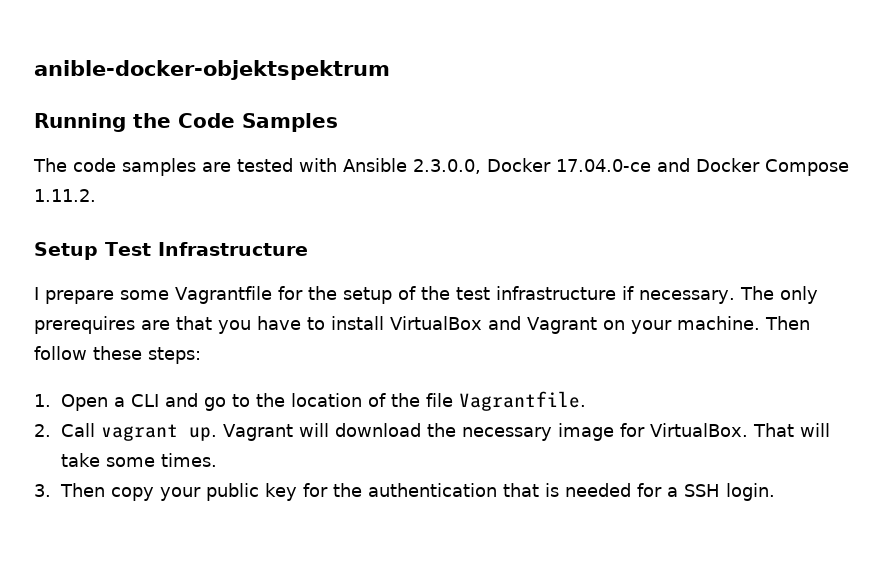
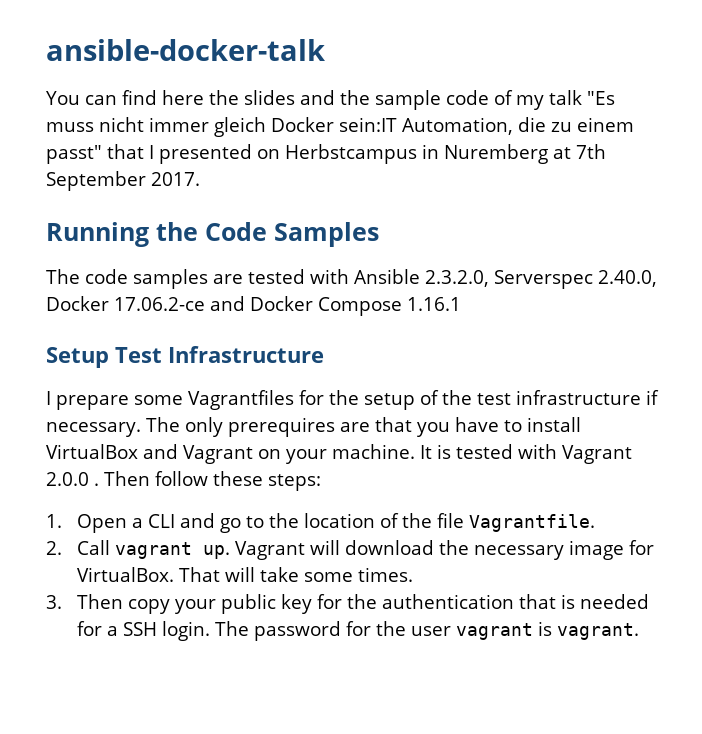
- anible-docker-objektspektrum
+ ansible-docker-talk
+ You can find here the slides and the sample code of my talk "Es muss nicht immer gleich Docker sein:IT Automation, die zu einem passt" that I presented on Herbstcampus in Nuremberg at 7th September 2017.
- The code samples are tested with Ansible 2.3.0.0, Docker 17.04.0-ce and Docker Compose 1.11.2.
+ The code samples are tested with Ansible 2.3.2.0, Serverspec 2.40.0, Docker 17.06.2-ce and Docker Compose 1.16.1
- I prepare some Vagrantfile for the setup of the test infrastructure if necessary.
+ I prepare some Vagrantfiles for the setup of the test infrastructure if necessary.
+ It is tested with Vagrant 2.0.0 .
+ The password for the user vagrant is vagrant.

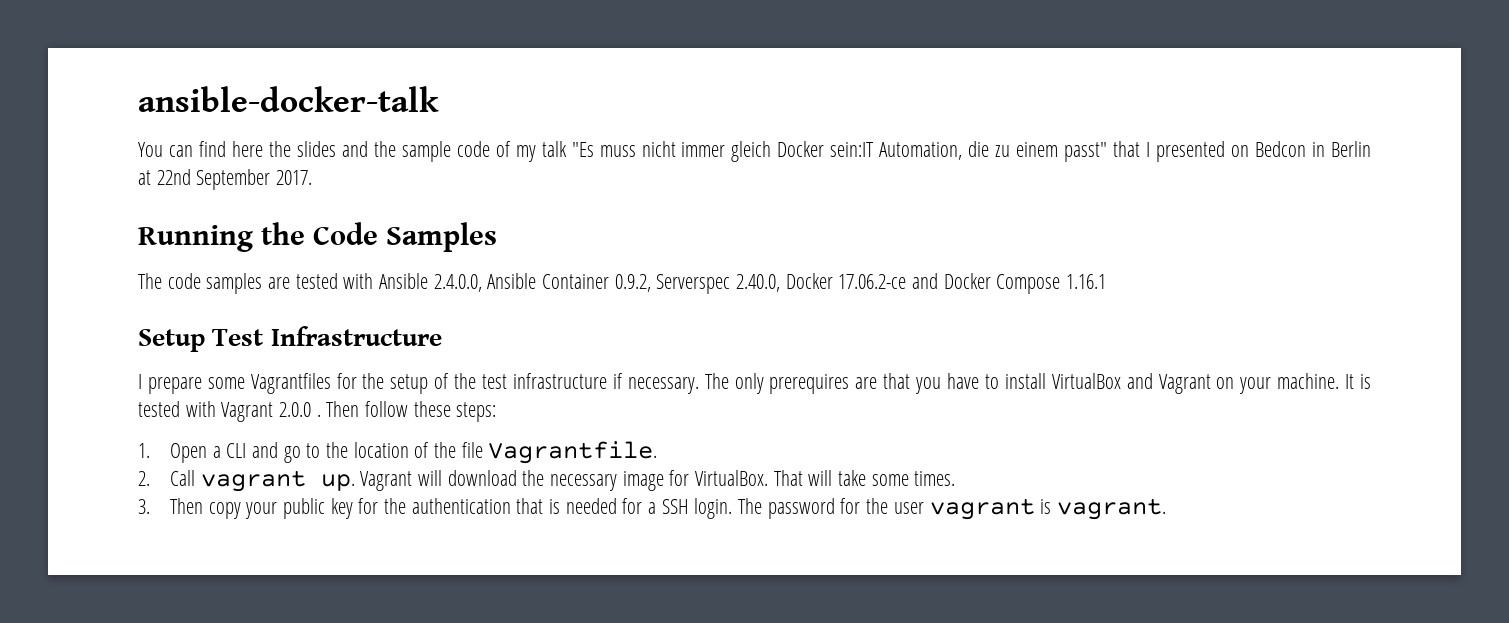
- You can find here the slides and the sample code of my talk "Es muss nicht immer gleich Docker sein:IT Automation, die zu einem passt" that I presented on Herbstcampus in Nuremberg at 7th September 2017.
+ You can find here the slides and the sample code of my talk "Es muss nicht immer gleich Docker sein:IT Automation, die zu einem passt" that I presented on Bedcon in Berlin at 22nd September 2017.
- The code samples are tested with Ansible 2.3.2.0, Serverspec 2.40.0, Docker 17.06.2-ce and Docker Compose 1.16.1
+ The code samples are tested with Ansible 2.4.0.0, Ansible Container 0.9.2, Serverspec 2.40.0, Docker 17.06.2-ce and Docker Compose 1.16.1

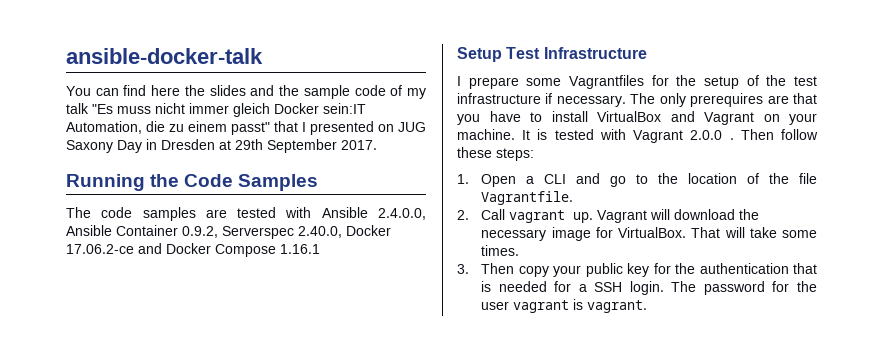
- You can find here the slides and the sample code of my talk "Es muss nicht immer gleich Docker sein:IT Automation, die zu einem passt" that I presented on Bedcon in Berlin at 22nd September 2017.
+ You can find here the slides and the sample code of my talk "Es muss nicht immer gleich Docker sein:IT Automation, die zu einem passt" that I presented on JUG Saxony Day in Dresden at 29th September 2017.

